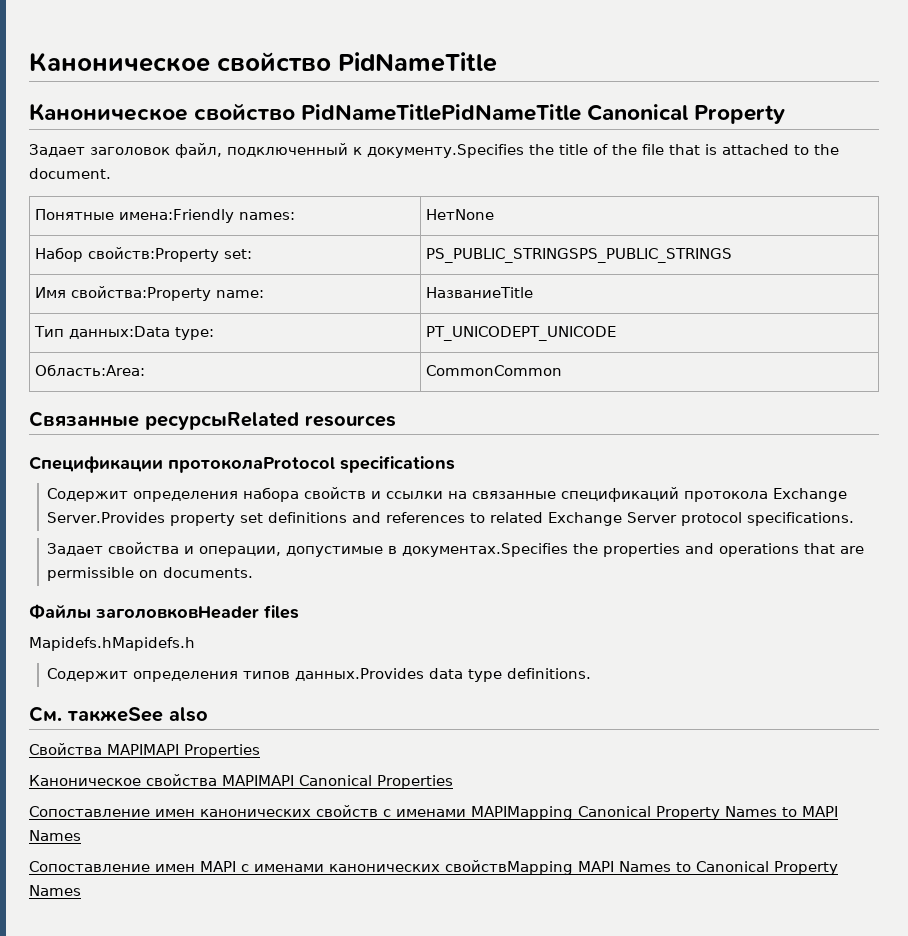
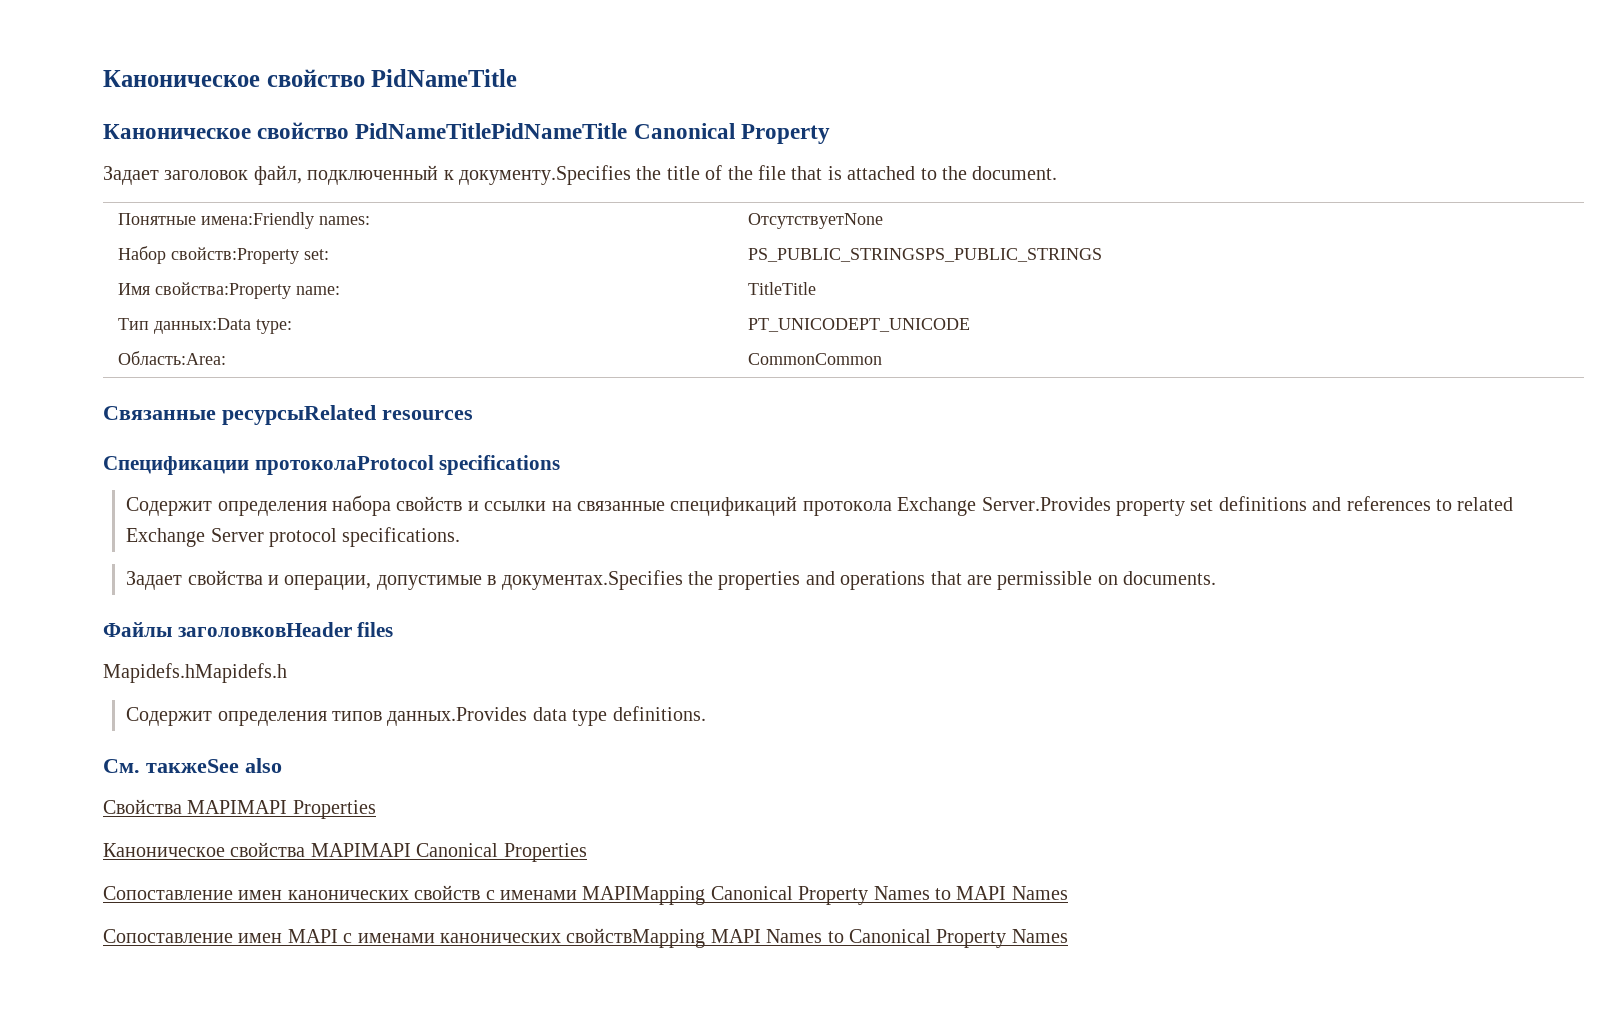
- Понятные имена:Friendly names: | НетNone
+ Понятные имена:Friendly names: | ОтсутствуетNone
- Имя свойства:Property name: | НазваниеTitle
+ Имя свойства:Property name: | TitleTitle

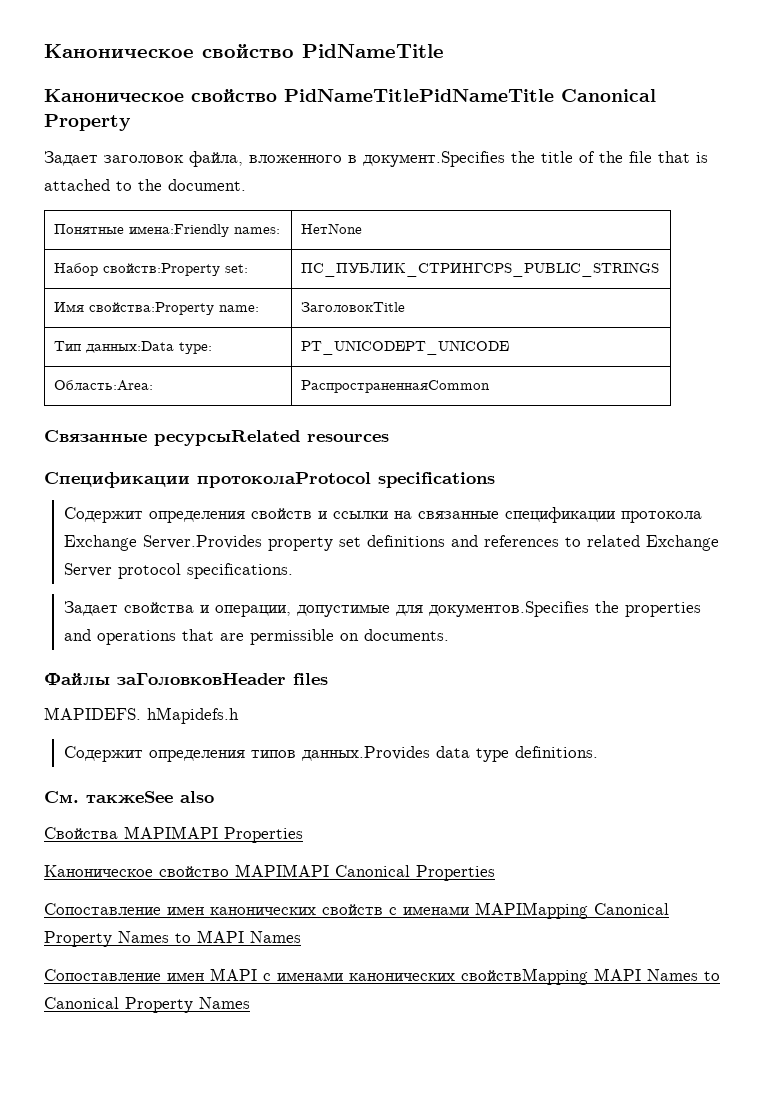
- Задает заголовок файл, подключенный к документу.Specifies the title of the file that is attached to the document.
+ Задает заголовок файла, вложенного в документ.Specifies the title of the file that is attached to the document.
- Понятные имена:Friendly names: | ОтсутствуетNone
+ Понятные имена:Friendly names: | НетNone
- Набор свойств:Property set: | PS_PUBLIC_STRINGSPS_PUBLIC_STRINGS
+ Набор свойств:Property set: | ПС_ПУБЛИК_СТРИНГСPS_PUBLIC_STRINGS
- Имя свойства:Property name: | TitleTitle
+ Имя свойства:Property name: | ЗаголовокTitle
- Область:Area: | CommonCommon
+ Область:Area: | РаспространеннаяCommon
- Содержит определения набора свойств и ссылки на связанные спецификаций протокола Exchange Server.Provides property set definitions and references to related Exchange Server protocol specifications.
+ Содержит определения свойств и ссылки на связанные спецификации протокола Exchange Server.Provides property set definitions and references to related Exchange Server protocol specifications.
- Задает свойства и операции, допустимые в документах.Specifies the properties and operations that are permissible on documents.
+ Задает свойства и операции, допустимые для документов.Specifies the properties and operations that are permissible on documents.
- Файлы заголовковHeader files
+ Файлы заГоловковHeader files
- Mapidefs.hMapidefs.h
+ MAPIDEFS. hMapidefs.h
- Каноническое свойства MAPIMAPI Canonical Properties
+ Каноническое свойство MAPIMAPI Canonical Properties

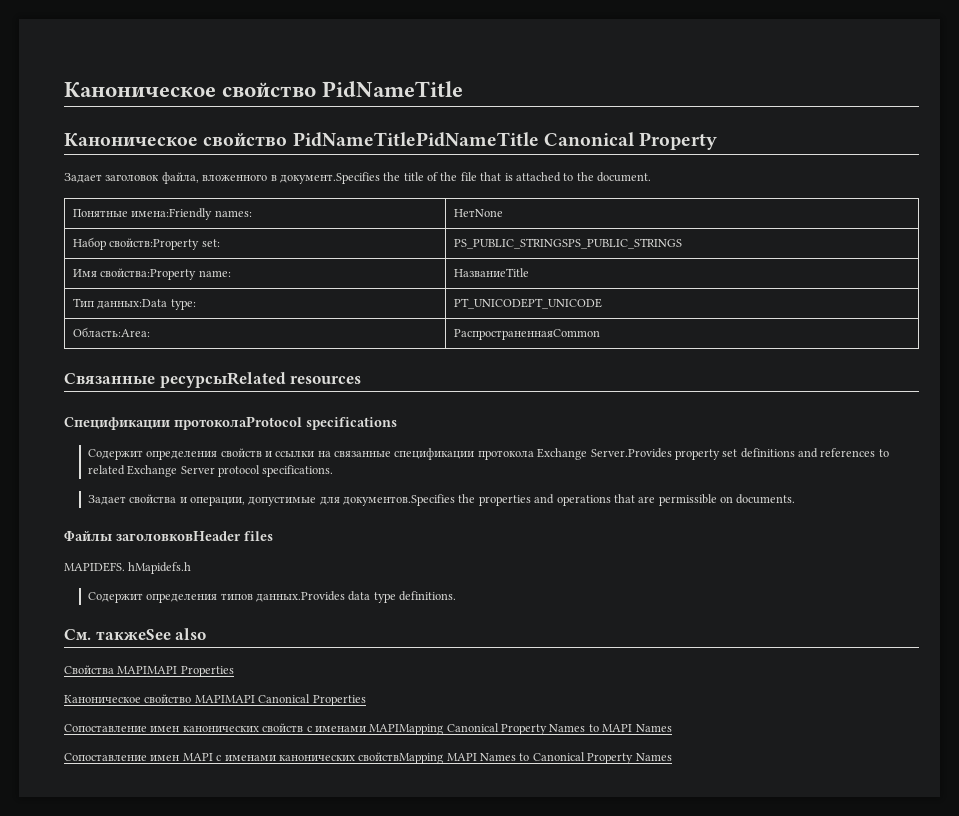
- Набор свойств:Property set: | ПС_ПУБЛИК_СТРИНГСPS_PUBLIC_STRINGS
+ Набор свойств:Property set: | PS_PUBLIC_STRINGSPS_PUBLIC_STRINGS
- Имя свойства:Property name: | ЗаголовокTitle
+ Имя свойства:Property name: | НазваниеTitle
- Файлы заГоловковHeader files
+ Файлы заголовковHeader files

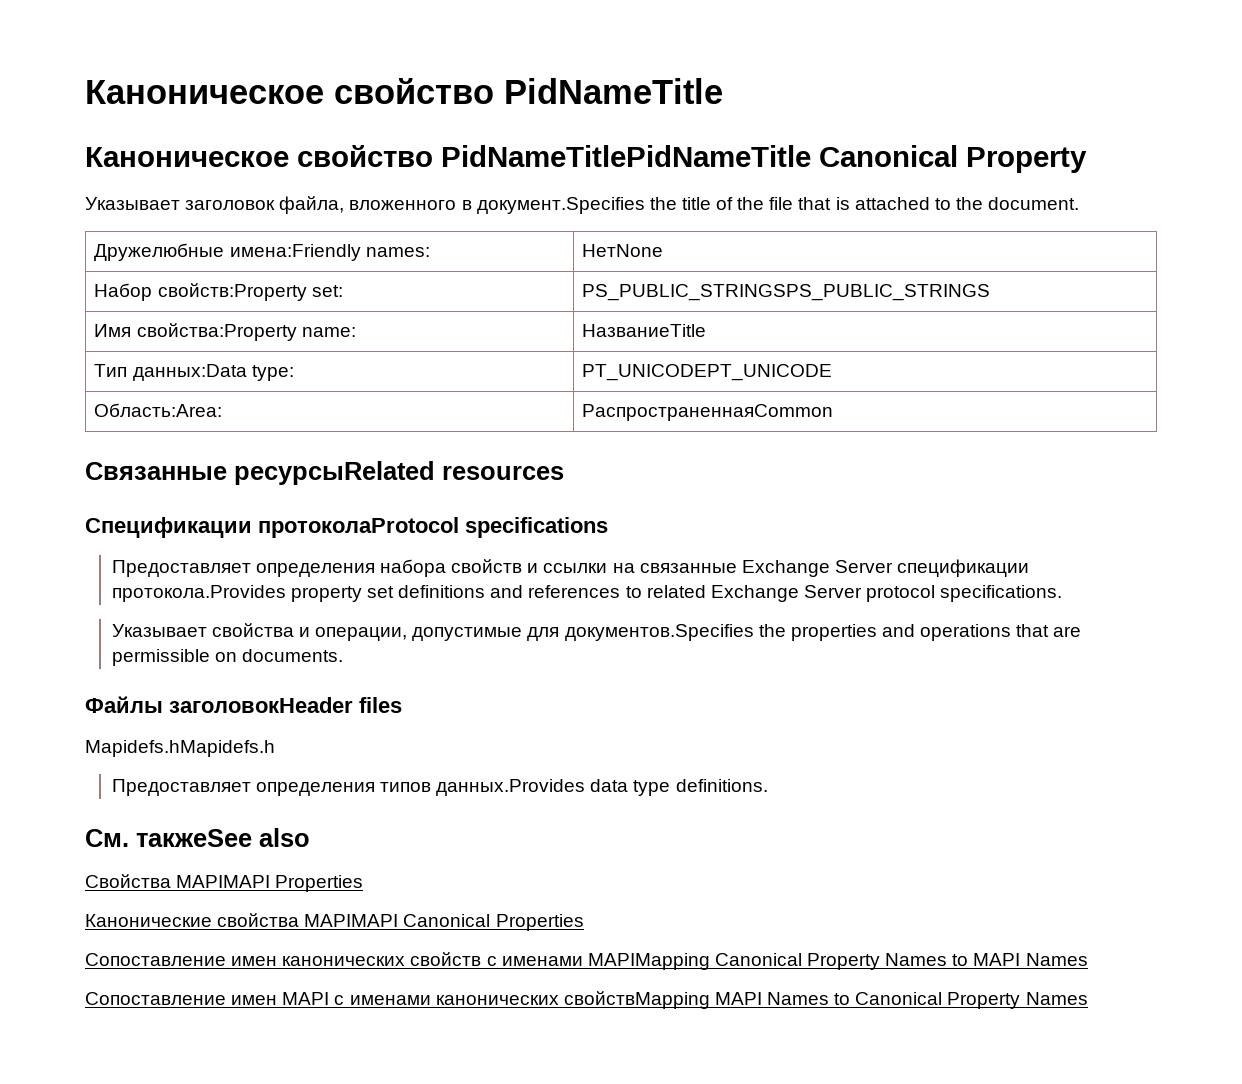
- Задает заголовок файла, вложенного в документ.Specifies the title of the file that is attached to the document.
+ Указывает заголовок файла, вложенного в документ.Specifies the title of the file that is attached to the document.
- Понятные имена:Friendly names: | НетNone
+ Дружелюбные имена:Friendly names: | НетNone
- Содержит определения свойств и ссылки на связанные спецификации протокола Exchange Server.Provides property set definitions and references to related Exchange Server protocol specifications.
+ Предоставляет определения набора свойств и ссылки на связанные Exchange Server спецификации протокола.Provides property set definitions and references to related Exchange Server protocol specifications.
- Задает свойства и операции, допустимые для документов.Specifies the properties and operations that are permissible on documents.
+ Указывает свойства и операции, допустимые для документов.Specifies the properties and operations that are permissible on documents.
- Файлы заголовковHeader files
+ Файлы заголовокHeader files
- MAPIDEFS. hMapidefs.h
- Содержит определения типов данных.Provides data type definitions.
+ Mapidefs.hMapidefs.h
+ Предоставляет определения типов данных.Provides data type definitions.
- Каноническое свойство MAPIMAPI Canonical Properties
+ Канонические свойства MAPIMAPI Canonical Properties

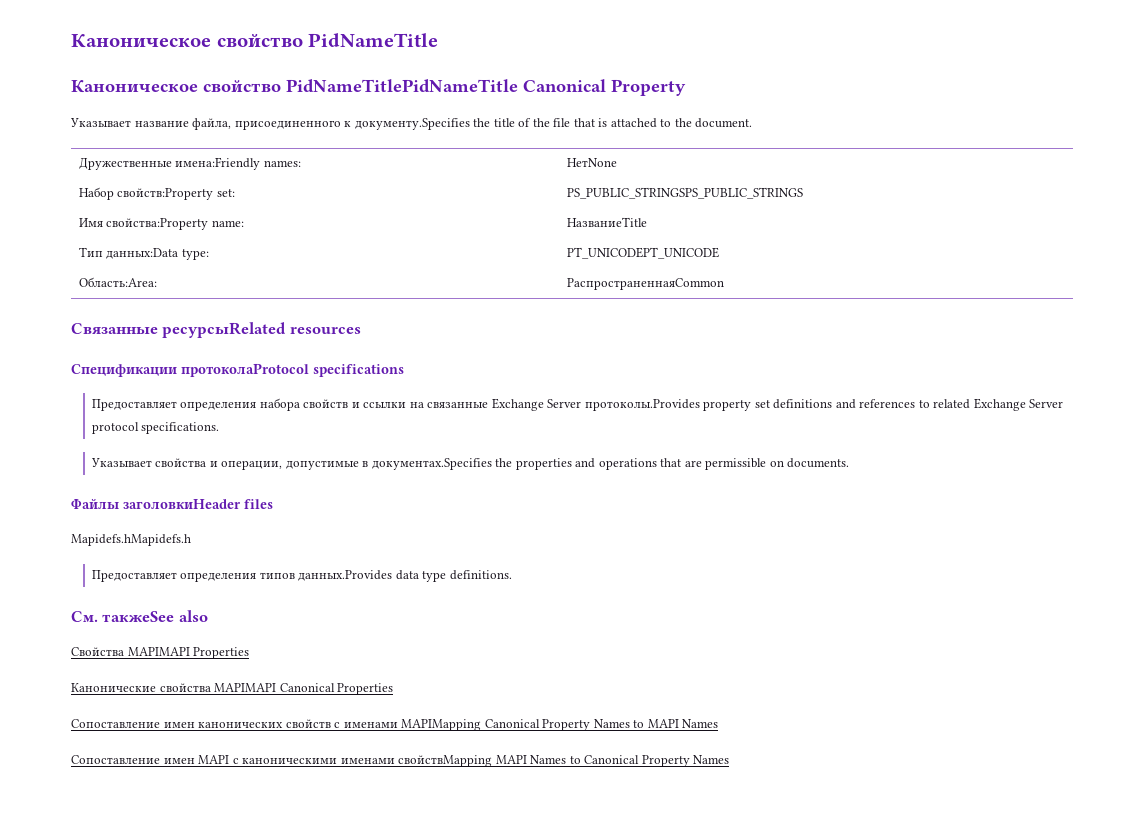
- Указывает заголовок файла, вложенного в документ.Specifies the title of the file that is attached to the document.
+ Указывает название файла, присоединенного к документу.Specifies the title of the file that is attached to the document.
- Дружелюбные имена:Friendly names: | НетNone
+ Дружественные имена:Friendly names: | НетNone
- Предоставляет определения набора свойств и ссылки на связанные Exchange Server спецификации протокола.Provides property set definitions and references to related Exchange Server protocol specifications.
+ Предоставляет определения набора свойств и ссылки на связанные Exchange Server протоколы.Provides property set definitions and references to related Exchange Server protocol specifications.
- Указывает свойства и операции, допустимые для документов.Specifies the properties and operations that are permissible on documents.
+ Указывает свойства и операции, допустимые в документах.Specifies the properties and operations that are permissible on documents.
- Файлы заголовокHeader files
+ Файлы заголовкиHeader files
- Сопоставление имен MAPI с именами канонических свойствMapping MAPI Names to Canonical Property Names
+ Сопоставление имен MAPI с каноническими именами свойствMapping MAPI Names to Canonical Property Names

